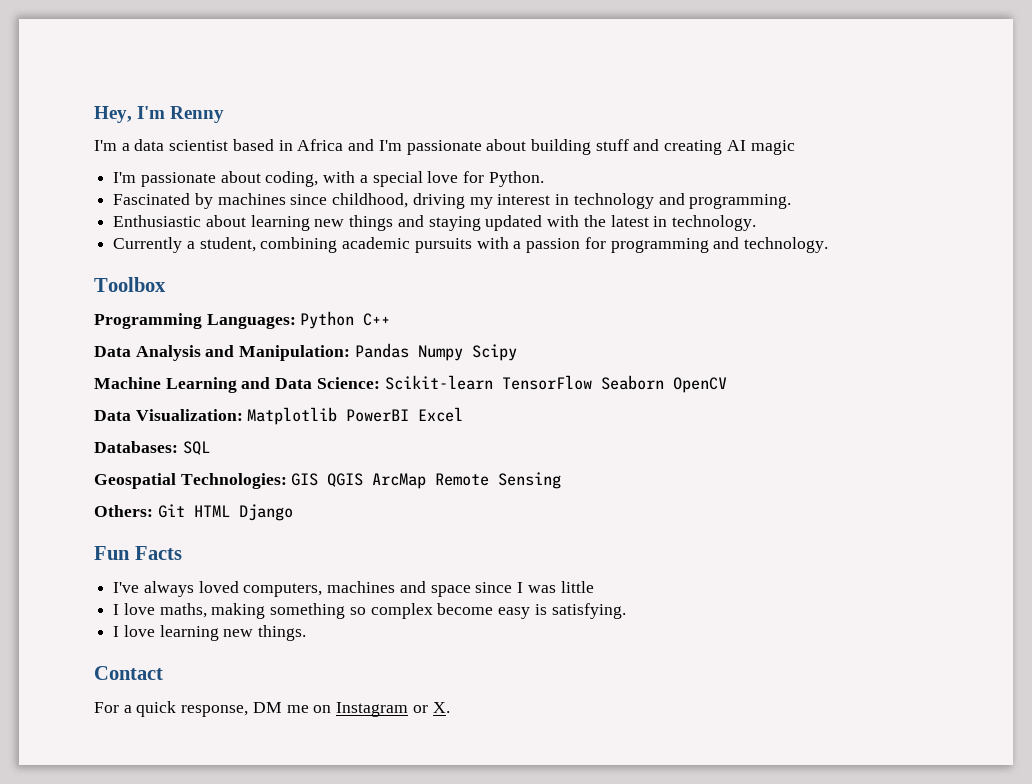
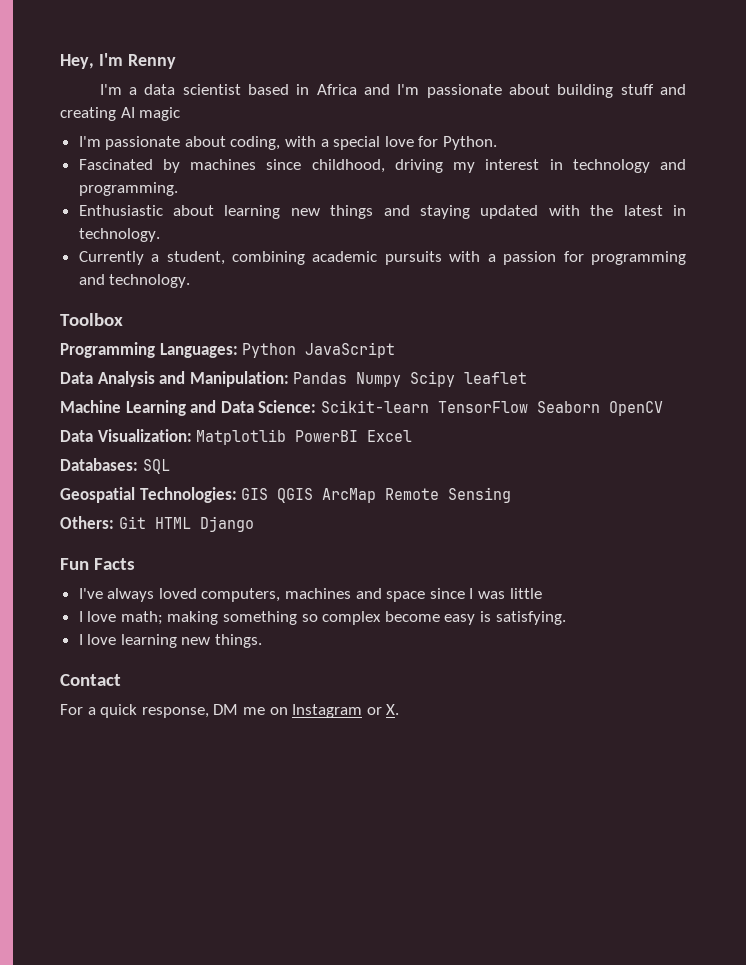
- Programming Languages: Python C++
+ Programming Languages: Python JavaScript
- Data Analysis and Manipulation: Pandas Numpy Scipy
+ Data Analysis and Manipulation: Pandas Numpy Scipy leaflet
- I love maths, making something so complex become easy is satisfying.
+ I love math; making something so complex become easy is satisfying.

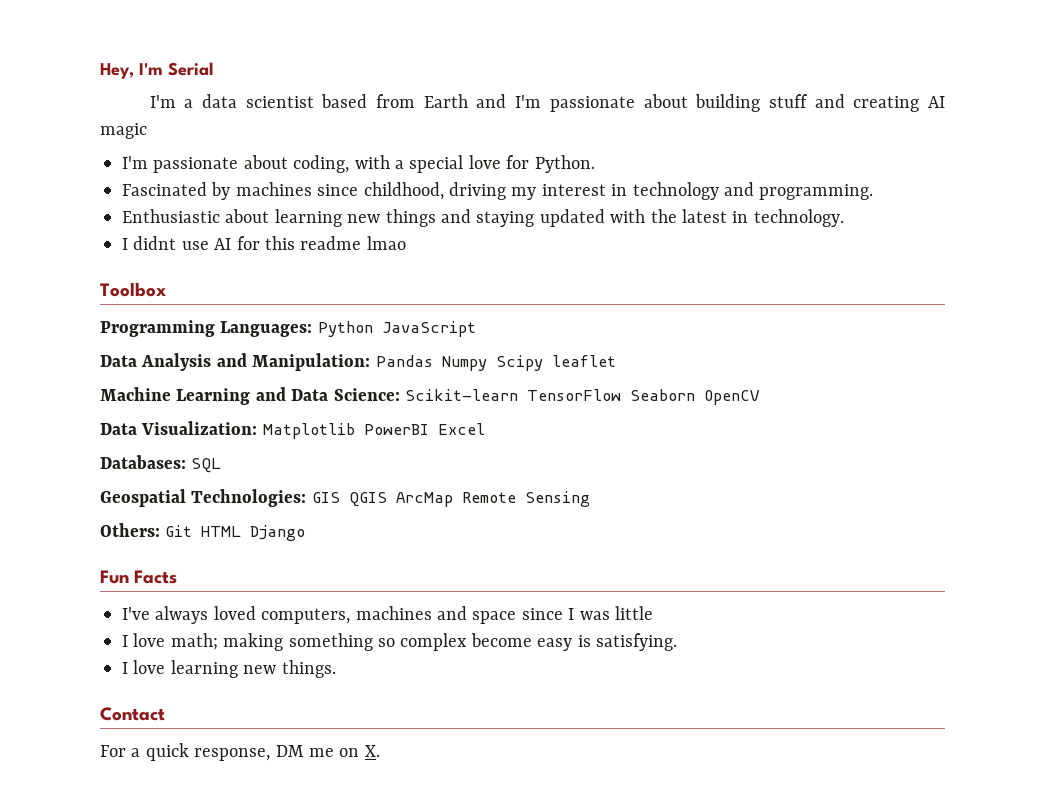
- Hey, I'm Renny
+ Hey, I'm Serial
- I'm a data scientist based in Africa and I'm passionate about building stuff and creating AI magic
+ I'm a data scientist based from Earth and I'm passionate about building stuff and creating AI magic
- Currently a student, combining academic pursuits with a passion for programming and technology.
+ I didnt use AI for this readme lmao
- For a quick response, DM me on Instagram or X.
+ For a quick response, DM me on X.

